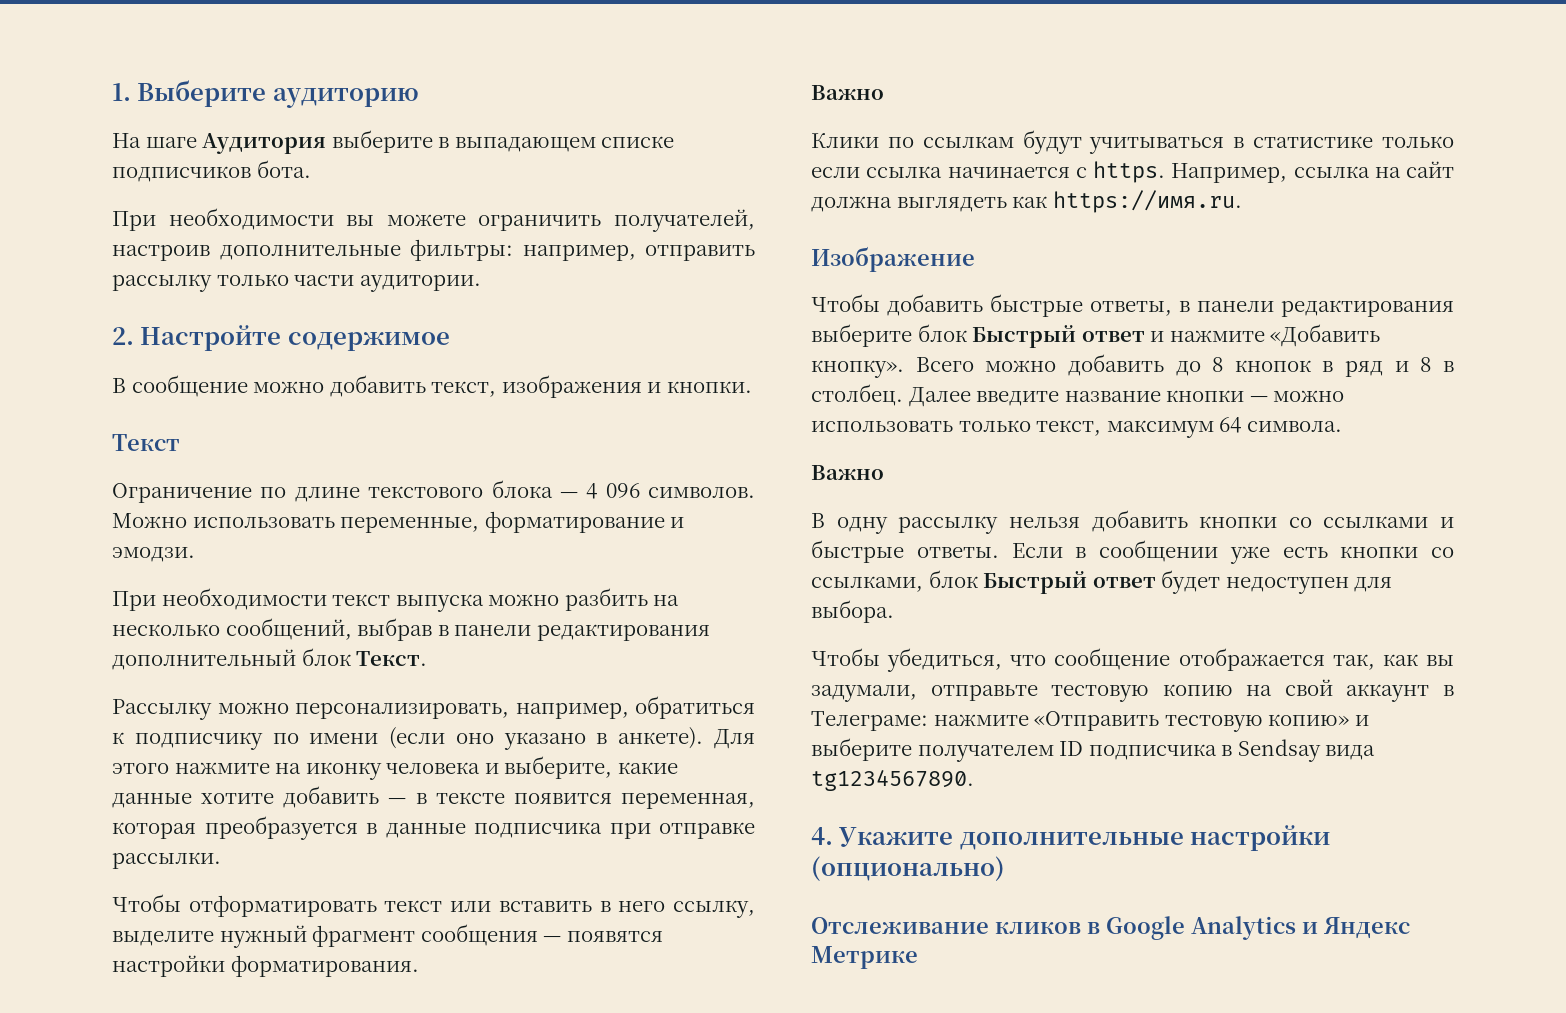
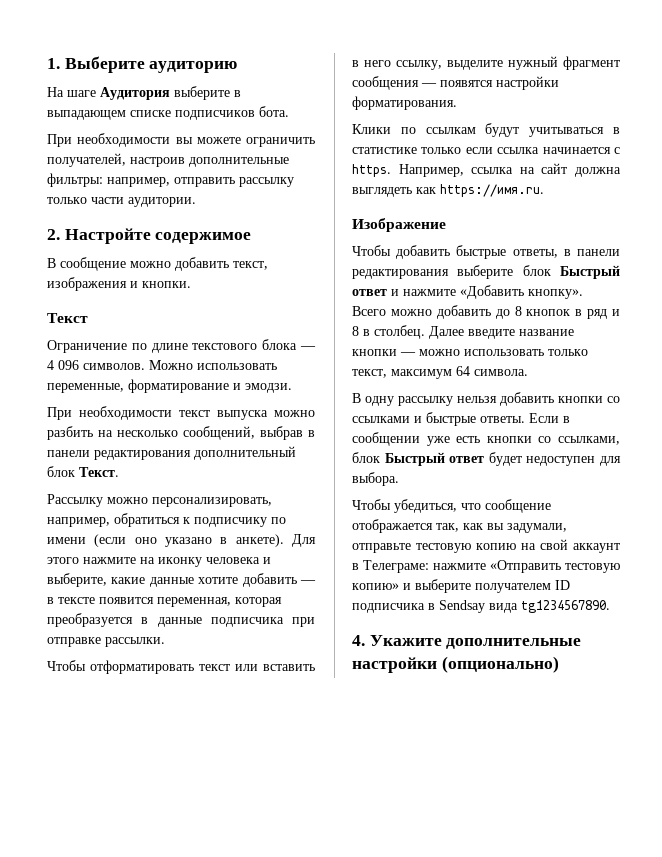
  Чтобы отформатировать текст или вставить в него ссылку, выделите нужный фрагмент сообщения — появятся настройки форматирования.
- Важно
  Далее введите название кнопки — можно использовать только текст, максимум 64 символа.
- Важно
- Отслеживание кликов в Google Analytics и Яндекс Метрике

